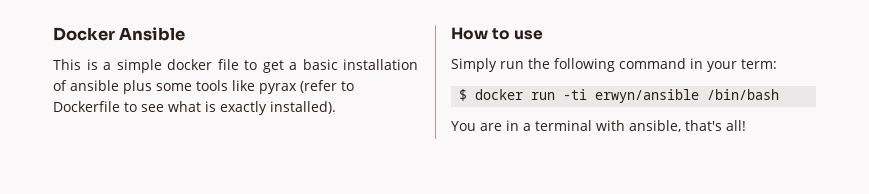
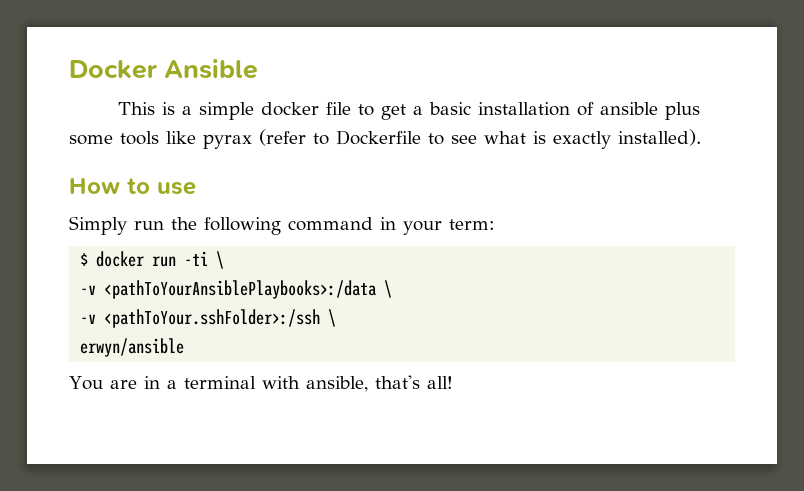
- $ docker run -ti erwyn/ansible /bin/bash
+ $ docker run -ti \
+ -v <pathToYourAnsiblePlaybooks>:/data \
+ -v <pathToYour.sshFolder>:/ssh \
+ erwyn/ansible

